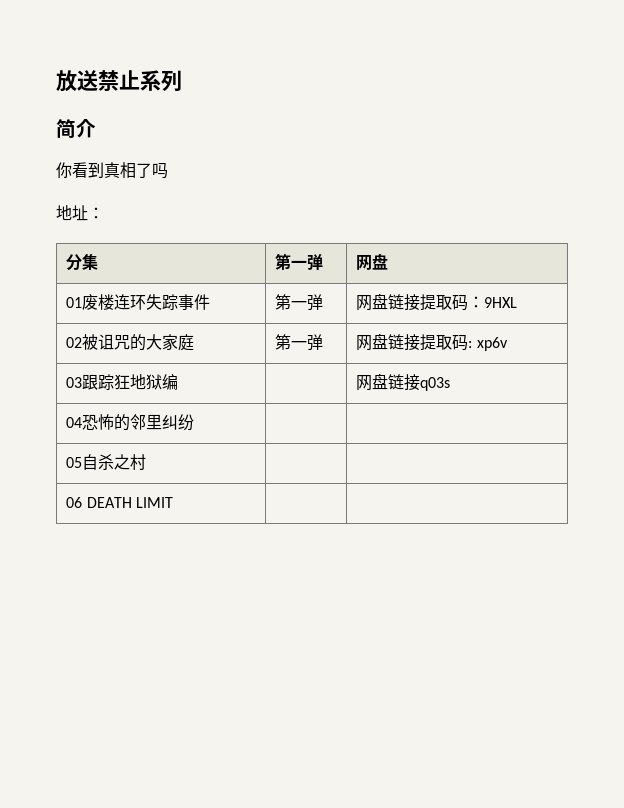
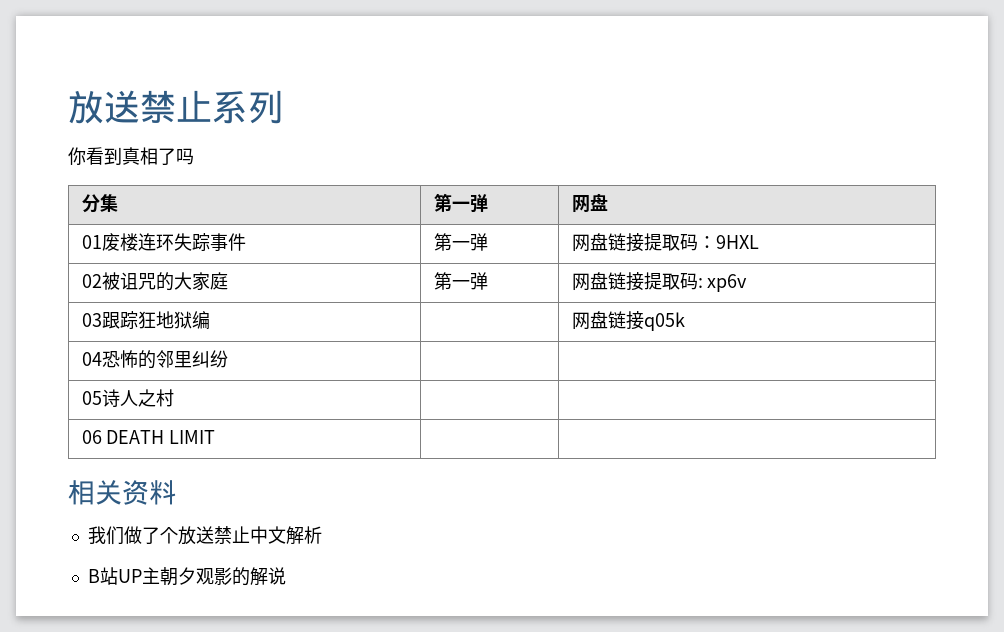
- 简介
- 地址：
- 03跟踪狂地狱编 | | 网盘链接q03s
+ 03跟踪狂地狱编 | | 网盘链接q05k
- 05自杀之村 | |
+ 05诗人之村 | |
+ 相关资料
+ 我们做了个放送禁止中文解析
+ B站UP主朝夕观影的解说

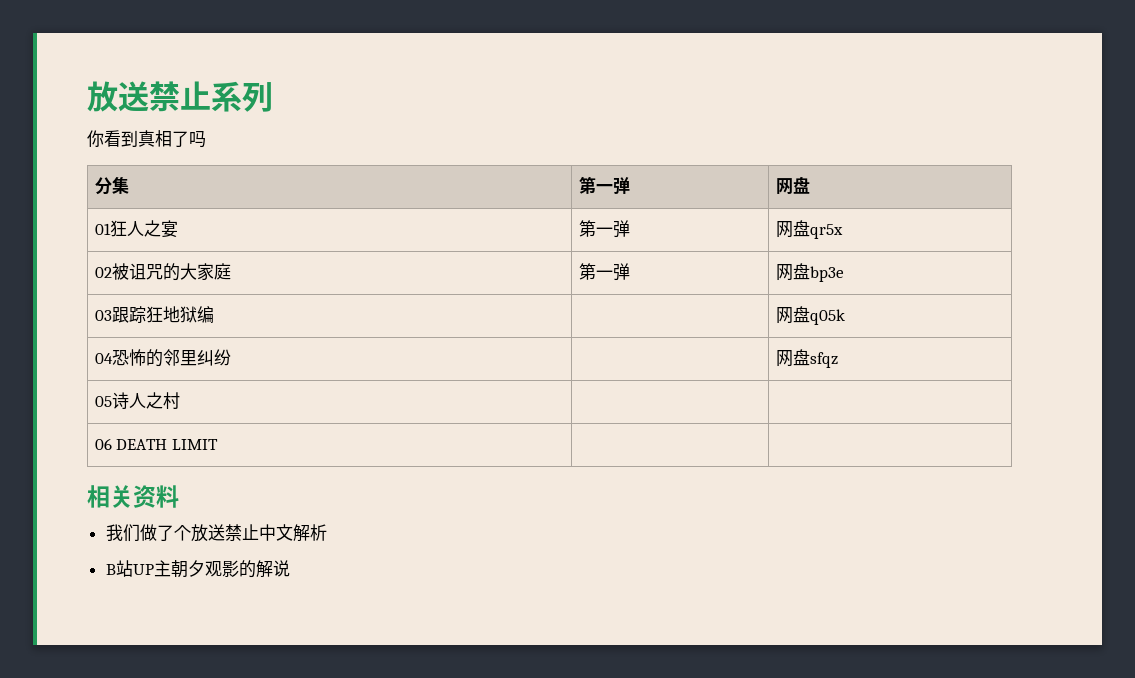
- 01废楼连环失踪事件 | 第一弹 | 网盘链接提取码：9HXL
+ 01狂人之宴 | 第一弹 | 网盘qr5x
- 02被诅咒的大家庭 | 第一弹 | 网盘链接提取码: xp6v
+ 02被诅咒的大家庭 | 第一弹 | 网盘bp3e
- 03跟踪狂地狱编 | | 网盘链接q05k
+ 03跟踪狂地狱编 | | 网盘q05k
- 04恐怖的邻里纠纷 | |
+ 04恐怖的邻里纠纷 | | 网盘sfqz

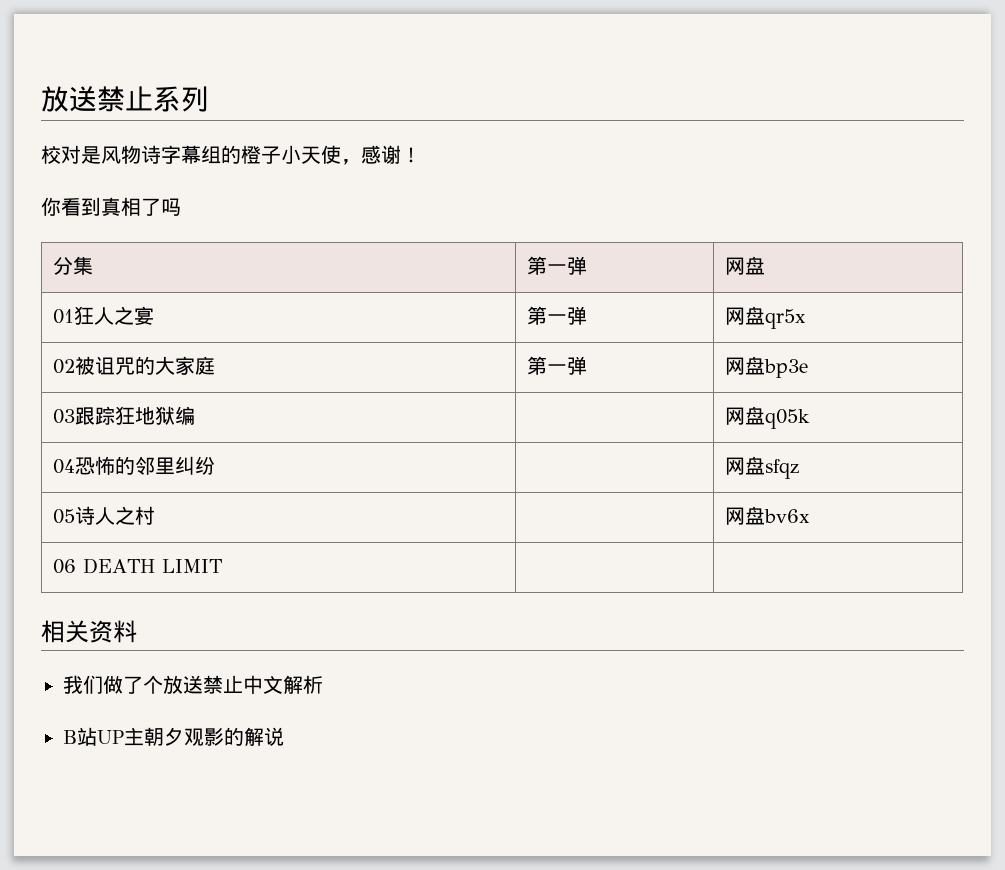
+ 校对是风物诗字幕组的橙子小天使，感谢！
- 05诗人之村 | |
+ 05诗人之村 | | 网盘bv6x

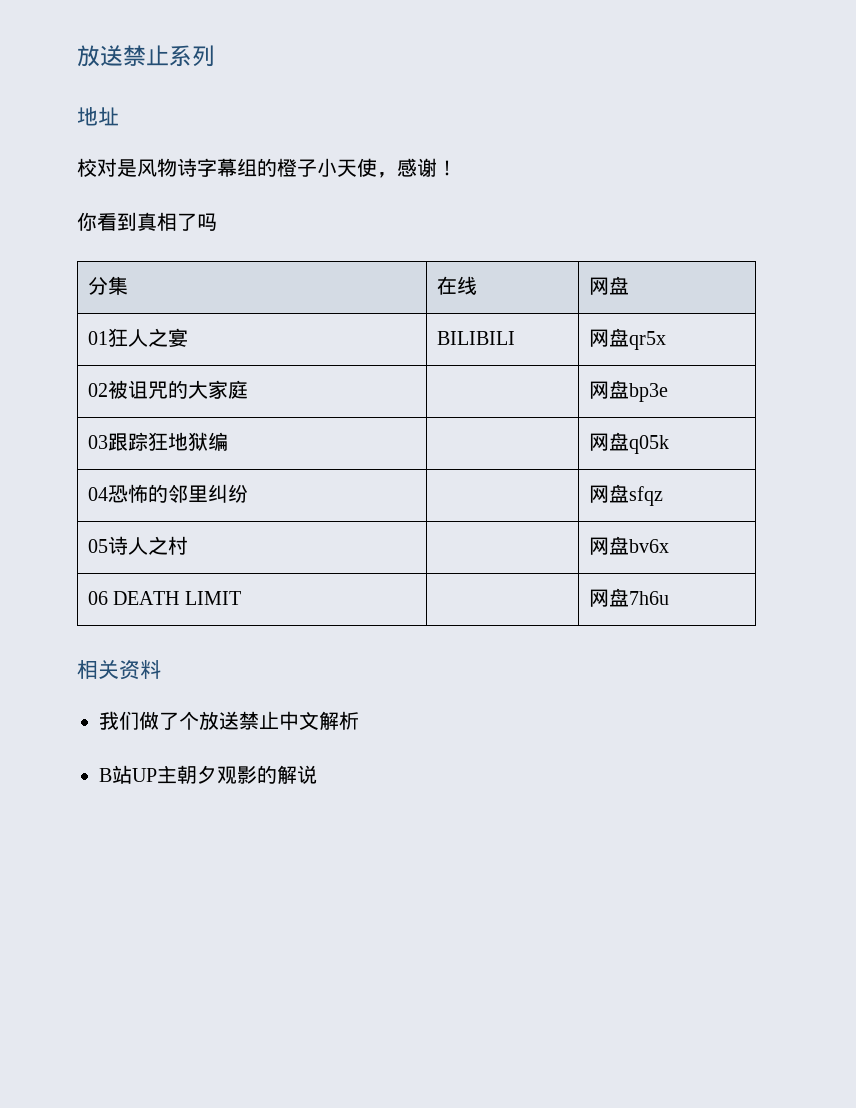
+ 地址
- 分集 | 第一弹 | 网盘
+ 分集 | 在线 | 网盘
- 01狂人之宴 | 第一弹 | 网盘qr5x
+ 01狂人之宴 | BILIBILI | 网盘qr5x
- 02被诅咒的大家庭 | 第一弹 | 网盘bp3e
+ 02被诅咒的大家庭 | | 网盘bp3e
- 06 DEATH LIMIT | |
+ 06 DEATH LIMIT | | 网盘7h6u

